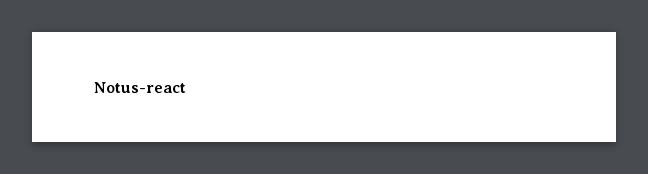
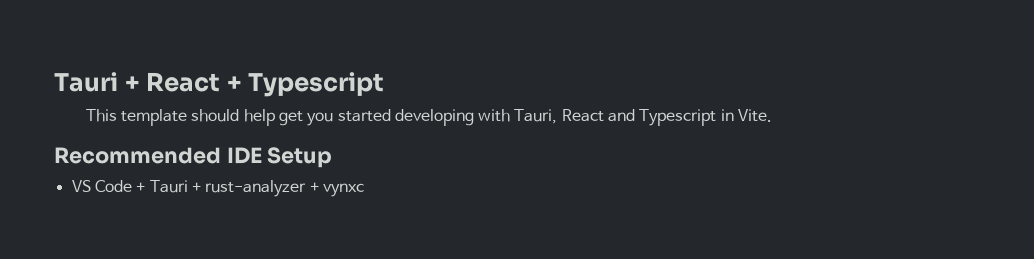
- Notus-react
+ Tauri + React + Typescript
+ This template should help get you started developing with Tauri, React and Typescript in Vite.
+ Recommended IDE Setup
+ VS Code + Tauri + rust-analyzer + vynxc

